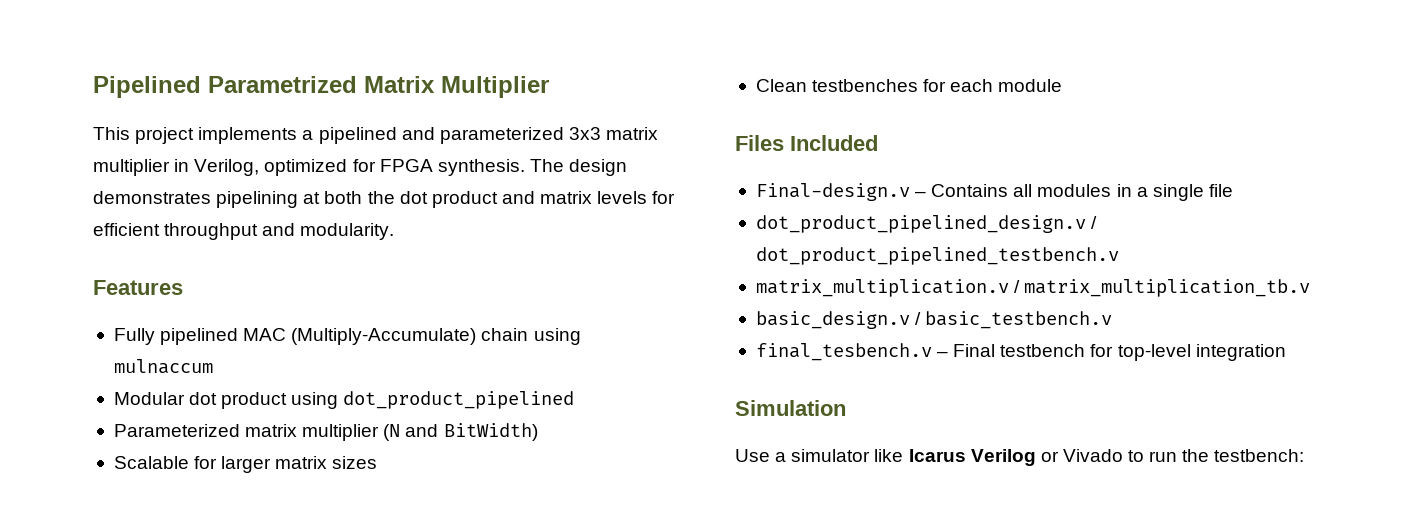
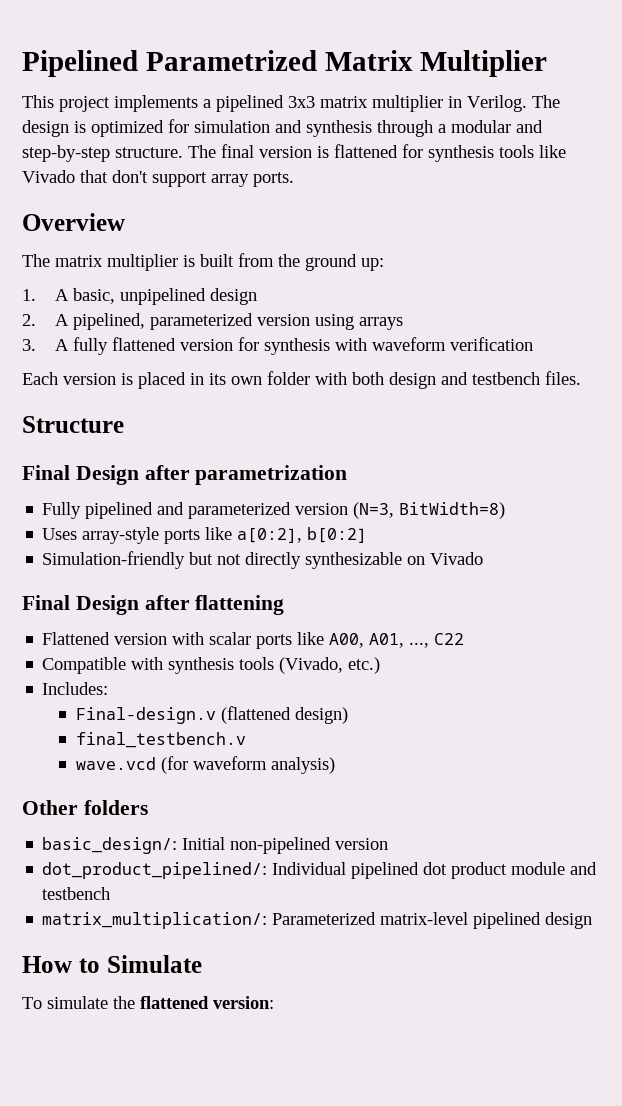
- This project implements a pipelined and parameterized 3x3 matrix multiplier in Verilog, optimized for FPGA synthesis. The design demonstrates pipelining at both the dot product and matrix levels for efficient throughput and modularity.
- Features
- Fully pipelined MAC (Multiply-Accumulate) chain using mulnaccum
- Modular dot product using dot_product_pipelined
- Parameterized matrix multiplier (N and BitWidth)
- Scalable for larger matrix sizes
- Clean testbenches for each module
- Files Included
- Final-design.v – Contains all modules in a single file
- dot_product_pipelined_design.v / dot_product_pipelined_testbench.v
- matrix_multiplication.v / matrix_multiplication_tb.v
- basic_design.v / basic_testbench.v
- final_tesbench.v – Final testbench for top-level integration
- Simulation
- Use a simulator like Icarus Verilog or Vivado to run the testbench:
+ This project implements a pipelined 3x3 matrix multiplier in Verilog. The design is optimized for simulation and synthesis through a modular and step-by-step structure. The final version is flattened for synthesis tools like Vivado that don't support array ports.
+ Overview
+ The matrix multiplier is built from the ground up:
+ 1. A basic, unpipelined design
+ 2. A pipelined, parameterized version using arrays
+ 3. A fully flattened version for synthesis with waveform verification
+ Each version is placed in its own folder with both design and testbench files.
+ Structure
+ Final Design after parametrization
+ Fully pipelined and parameterized version (N=3, BitWidth=8)
+ Uses array-style ports like a[0:2], b[0:2]
+ Simulation-friendly but not directly synthesizable on Vivado
+ Final Design after flattening
+ Flattened version with scalar ports like A00, A01, ..., C22
+ Compatible with synthesis tools (Vivado, etc.)
+ Includes:
+ Final-design.v (flattened design)
+ final_testbench.v
+ wave.vcd (for waveform analysis)
+ Other folders
+ basic_design/: Initial non-pipelined version
+ dot_product_pipelined/: Individual pipelined dot product module and testbench
+ matrix_multiplication/: Parameterized matrix-level pipelined design
+ How to Simulate
+ To simulate the flattened version:

